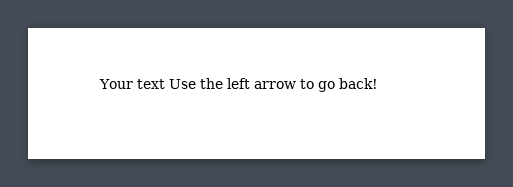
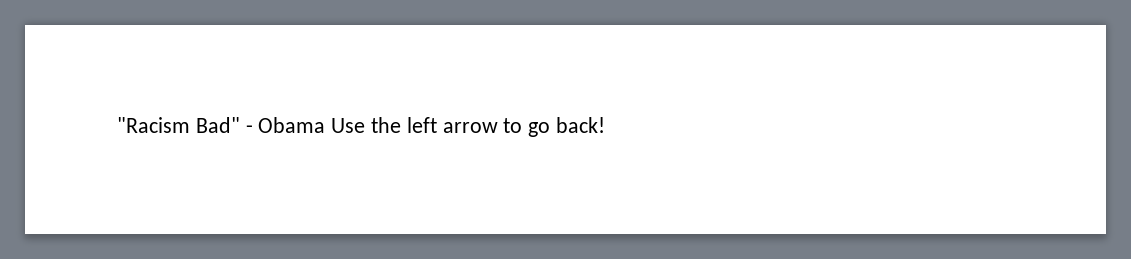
- Your text Use the left arrow to go back!
+ "Racism Bad" - Obama Use the left arrow to go back!

